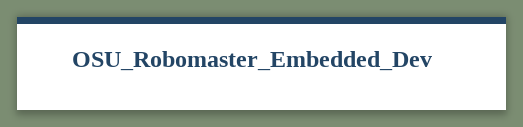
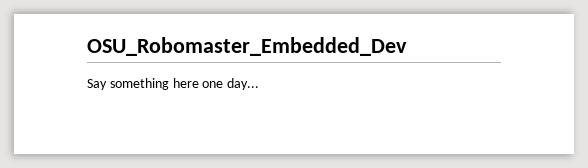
+ Say something here one day...

